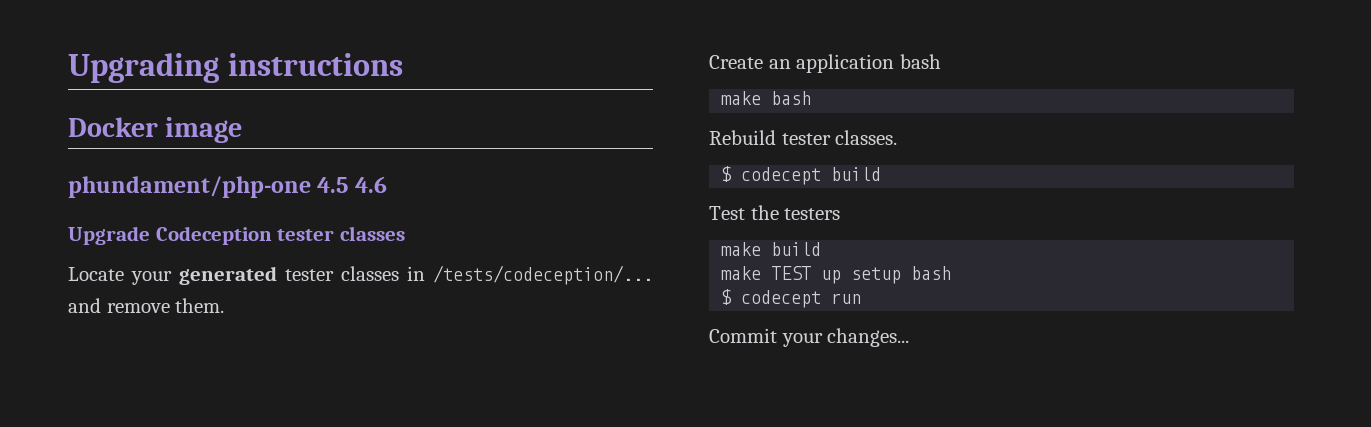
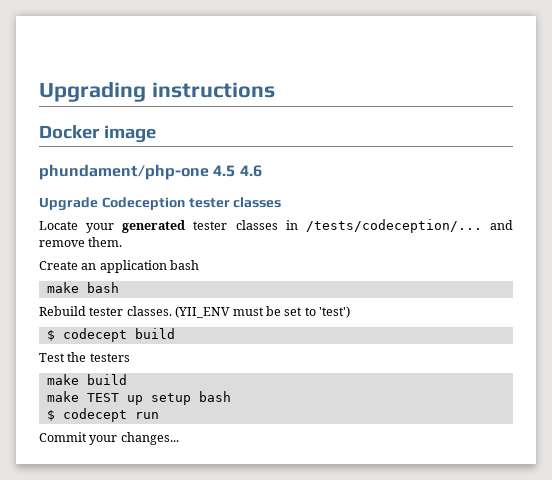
+ (YII_ENV must be set to 'test')

